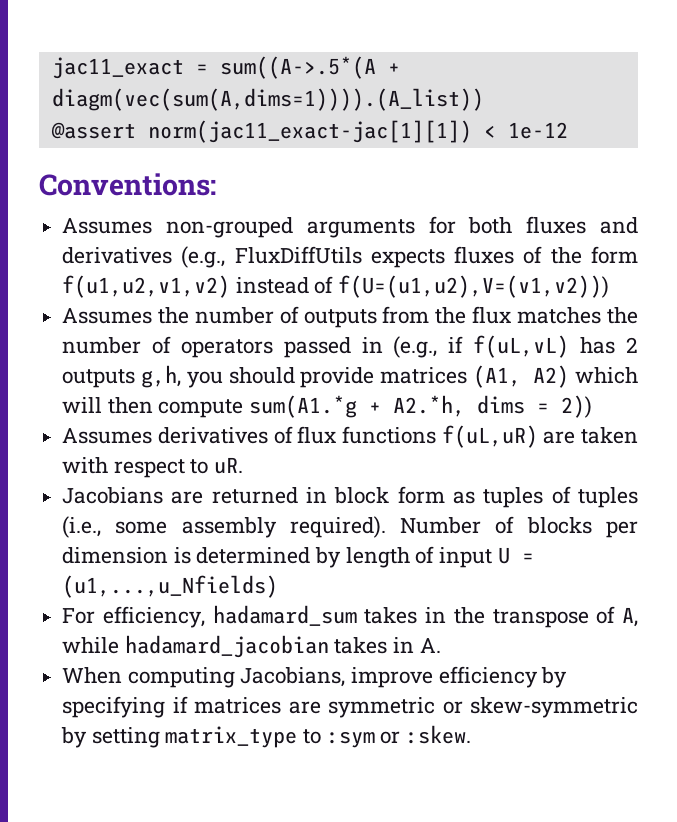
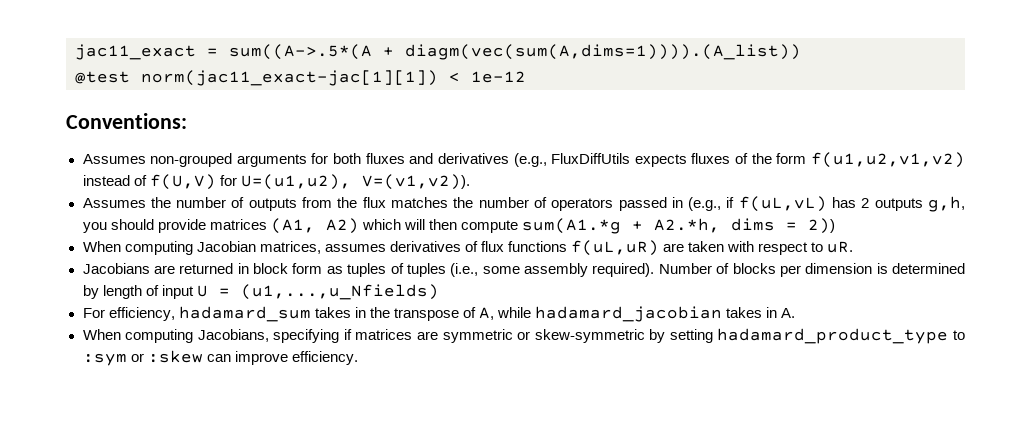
- @assert norm(jac11_exact-jac[1][1]) < 1e-12
+ @test norm(jac11_exact-jac[1][1]) < 1e-12
- Assumes non-grouped arguments for both fluxes and derivatives (e.g., FluxDiffUtils expects fluxes of the form f(u1,u2,v1,v2) instead of f(U=(u1,u2),V=(v1,v2)))
+ Assumes non-grouped arguments for both fluxes and derivatives (e.g., FluxDiffUtils expects fluxes of the form f(u1,u2,v1,v2) instead of f(U,V) for U=(u1,u2), V=(v1,v2)).
- Assumes derivatives of flux functions f(uL,uR) are taken with respect to uR.
+ When computing Jacobian matrices, assumes derivatives of flux functions f(uL,uR) are taken with respect to uR.
- When computing Jacobians, improve efficiency by specifying if matrices are symmetric or skew-symmetric by setting matrix_type to :sym or :skew.
+ When computing Jacobians, specifying if matrices are symmetric or skew-symmetric by setting hadamard_product_type to :sym or :skew can improve efficiency.

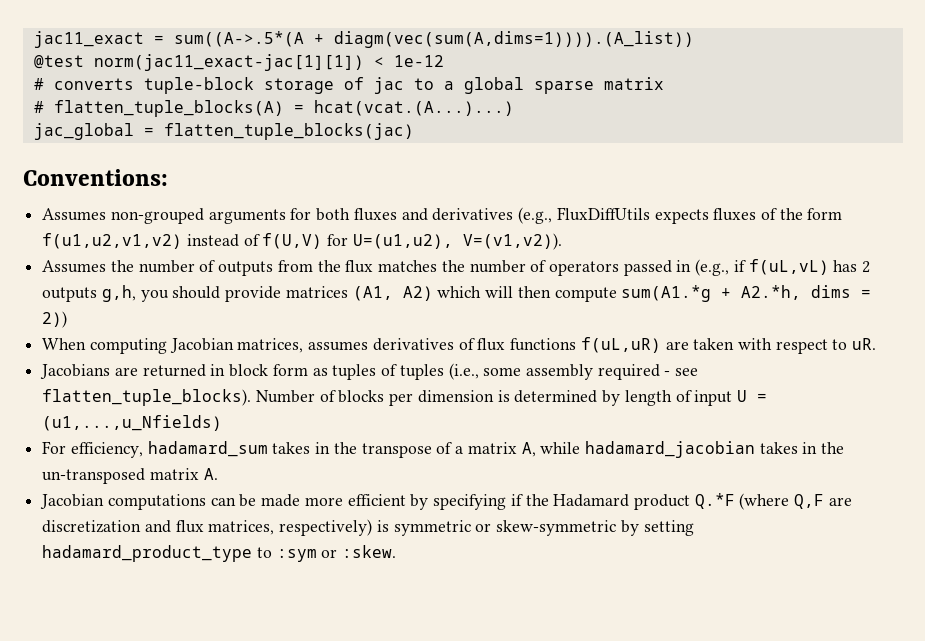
+ # converts tuple-block storage of jac to a global sparse matrix
+ # flatten_tuple_blocks(A) = hcat(vcat.(A...)...)
+ jac_global = flatten_tuple_blocks(jac)
- Jacobians are returned in block form as tuples of tuples (i.e., some assembly required).
+ Jacobians are returned in block form as tuples of tuples (i.e., some assembly required - see flatten_tuple_blocks).
- For efficiency, hadamard_sum takes in the transpose of A, while hadamard_jacobian takes in A.
- When computing Jacobians, specifying if matrices are symmetric or skew-symmetric by setting hadamard_product_type to :sym or :skew can improve efficiency.
+ For efficiency, hadamard_sum takes in the transpose of a matrix A, while hadamard_jacobian takes in the un-transposed matrix A.
+ Jacobian computations can be made more efficient by specifying if the Hadamard product Q.*F (where Q,F are discretization and flux matrices, respectively) is symmetric or skew-symmetric by setting hadamard_product_type to :sym or :skew.

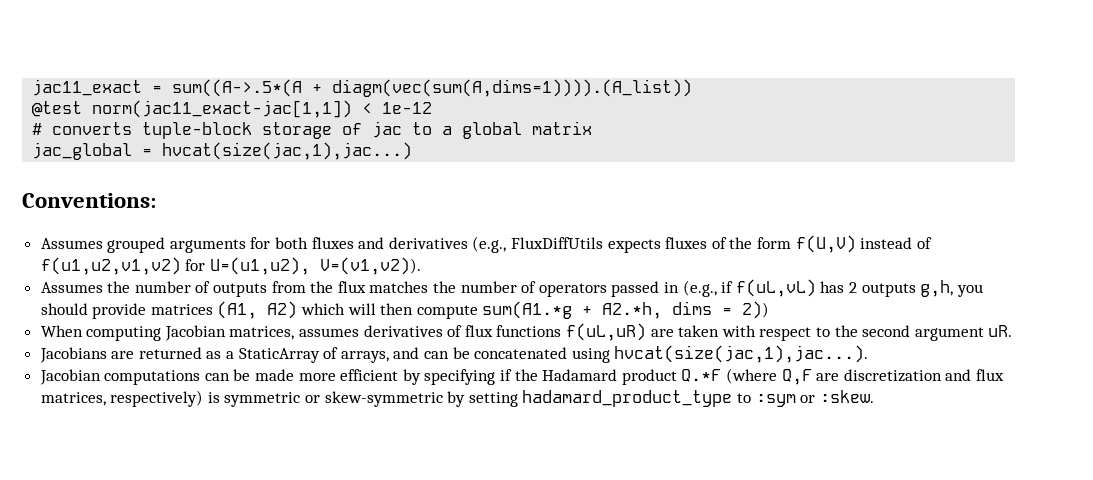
- @test norm(jac11_exact-jac[1][1]) < 1e-12
+ @test norm(jac11_exact-jac[1,1]) < 1e-12
- # converts tuple-block storage of jac to a global sparse matrix
- # flatten_tuple_blocks(A) = hcat(vcat.(A...)...)
+ # converts tuple-block storage of jac to a global matrix
- jac_global = flatten_tuple_blocks(jac)
+ jac_global = hvcat(size(jac,1),jac...)
- Assumes non-grouped arguments for both fluxes and derivatives (e.g., FluxDiffUtils expects fluxes of the form f(u1,u2,v1,v2) instead of f(U,V) for U=(u1,u2), V=(v1,v2)).
+ Assumes grouped arguments for both fluxes and derivatives (e.g., FluxDiffUtils expects fluxes of the form f(U,V) instead of f(u1,u2,v1,v2) for U=(u1,u2), V=(v1,v2)).
- When computing Jacobian matrices, assumes derivatives of flux functions f(uL,uR) are taken with respect to uR.
+ When computing Jacobian matrices, assumes derivatives of flux functions f(uL,uR) are taken with respect to the second argument uR.
- Jacobians are returned in block form as tuples of tuples (i.e., some assembly required - see flatten_tuple_blocks). Number of blocks per dimension is determined by length of input U = (u1,...,u_Nfields)
- For efficiency, hadamard_sum takes in the transpose of a matrix A, while hadamard_jacobian takes in the un-transposed matrix A.
+ Jacobians are returned as a StaticArray of arrays, and can be concatenated using hvcat(size(jac,1),jac...).

